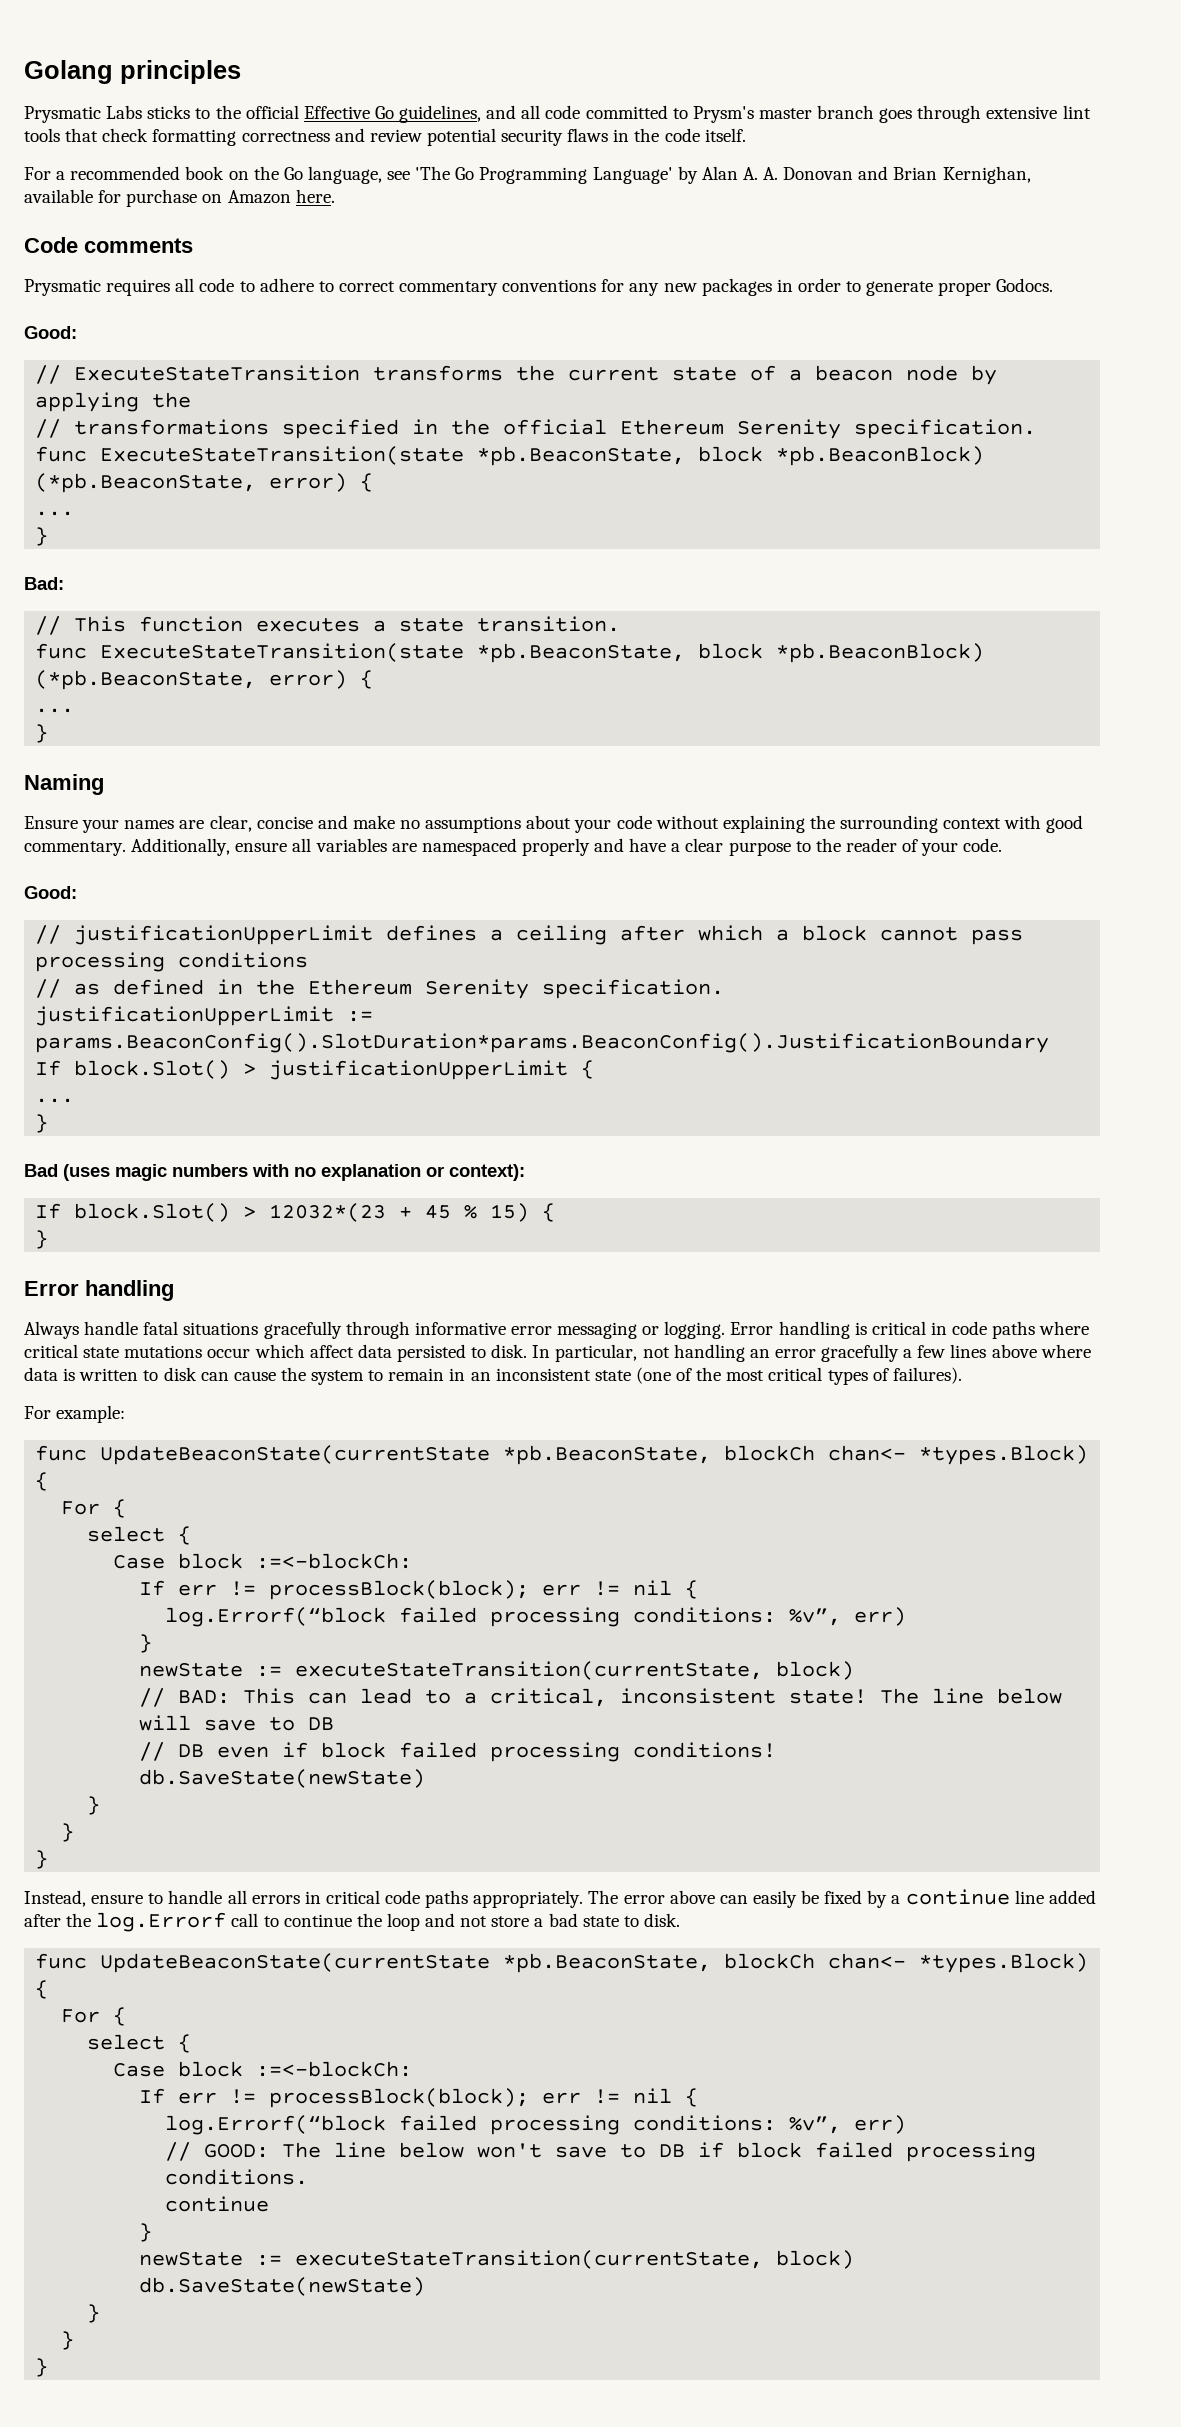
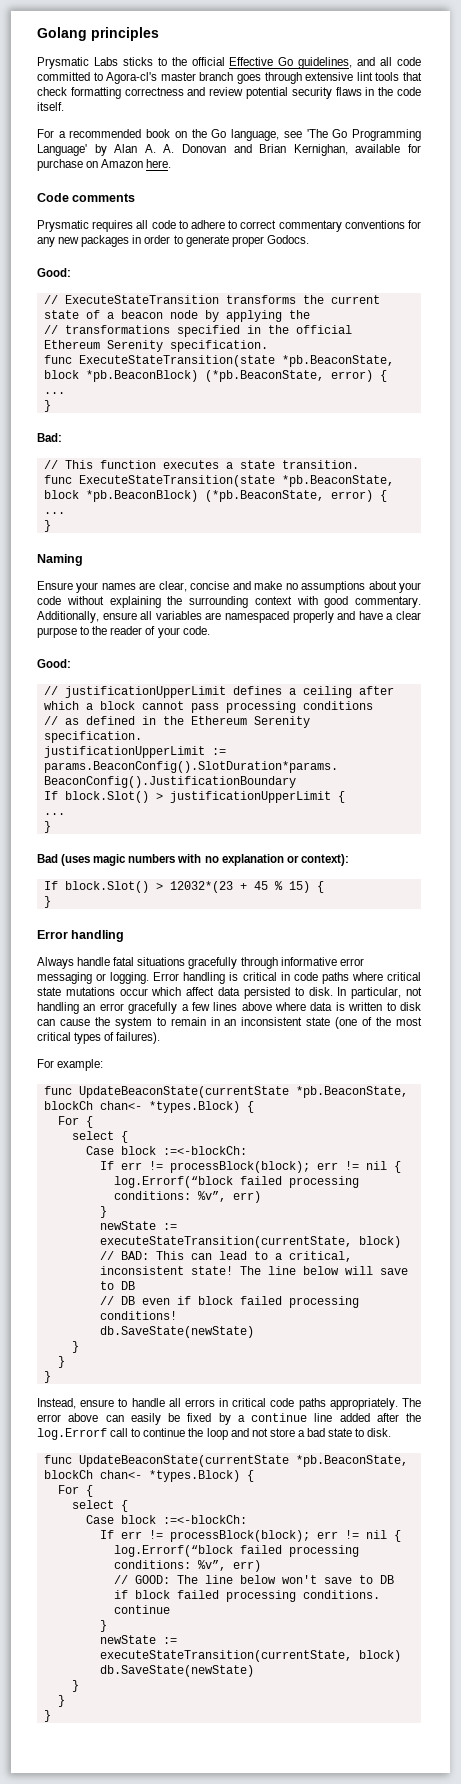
- Prysmatic Labs sticks to the official Effective Go guidelines, and all code committed to Prysm's master branch goes through extensive lint tools that check formatting correctness and review potential security flaws in the code itself.
+ Prysmatic Labs sticks to the official Effective Go guidelines, and all code committed to Agora-cl's master branch goes through extensive lint tools that check formatting correctness and review potential security flaws in the code itself.

